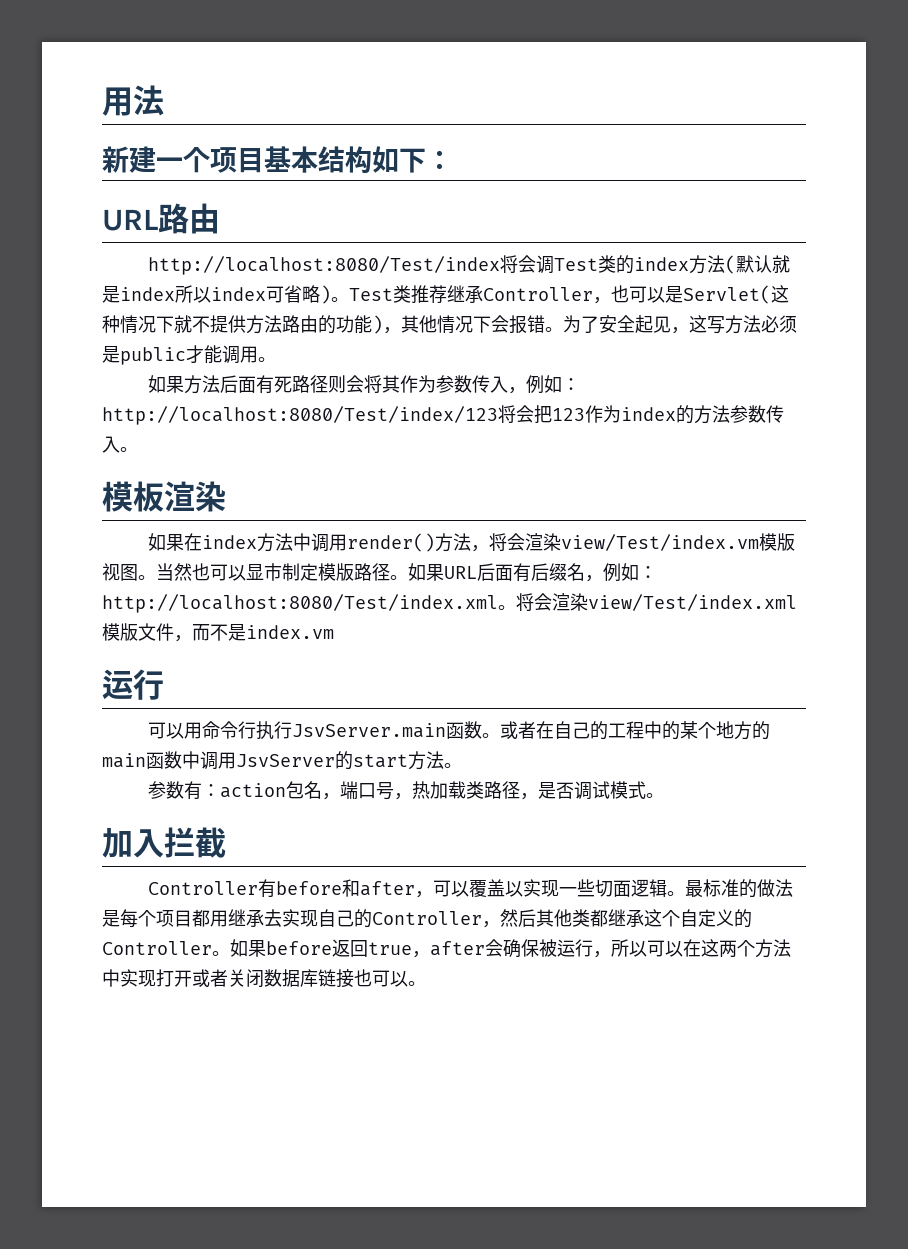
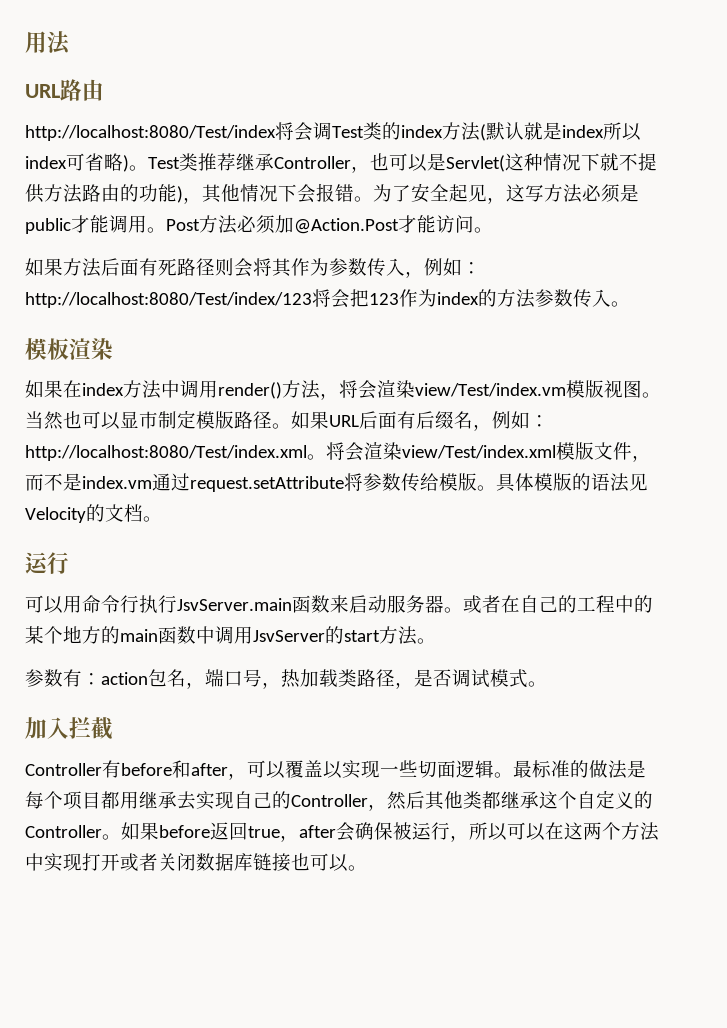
- 新建一个项目基本结构如下：
+ Post方法必须加@Action.Post才能访问。
- 将会渲染view/Test/index.xml模版文件，而不是index.vm
+ 将会渲染view/Test/index.xml模版文件，而不是index.vm通过request.setAttribute将参数传给模版。具体模版的语法见Velocity的文档。
- 可以用命令行执行JsvServer.main函数。
+ 可以用命令行执行JsvServer.main函数来启动服务器。

